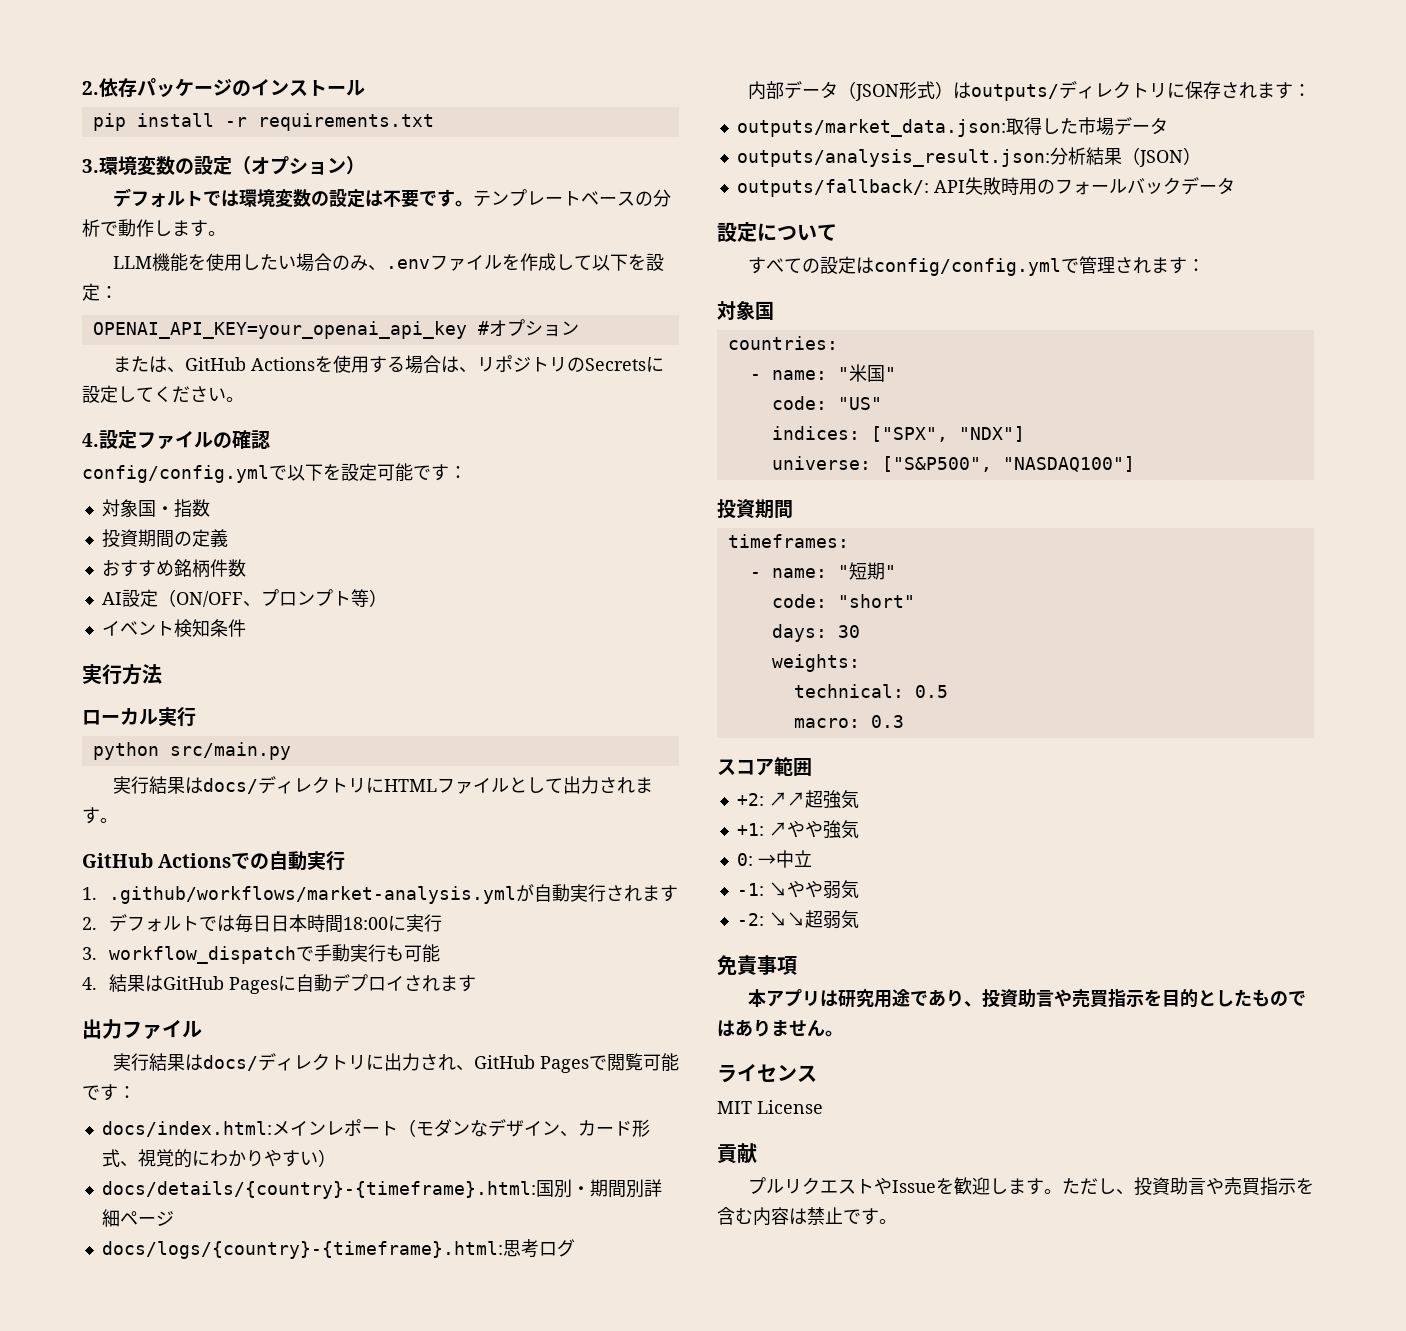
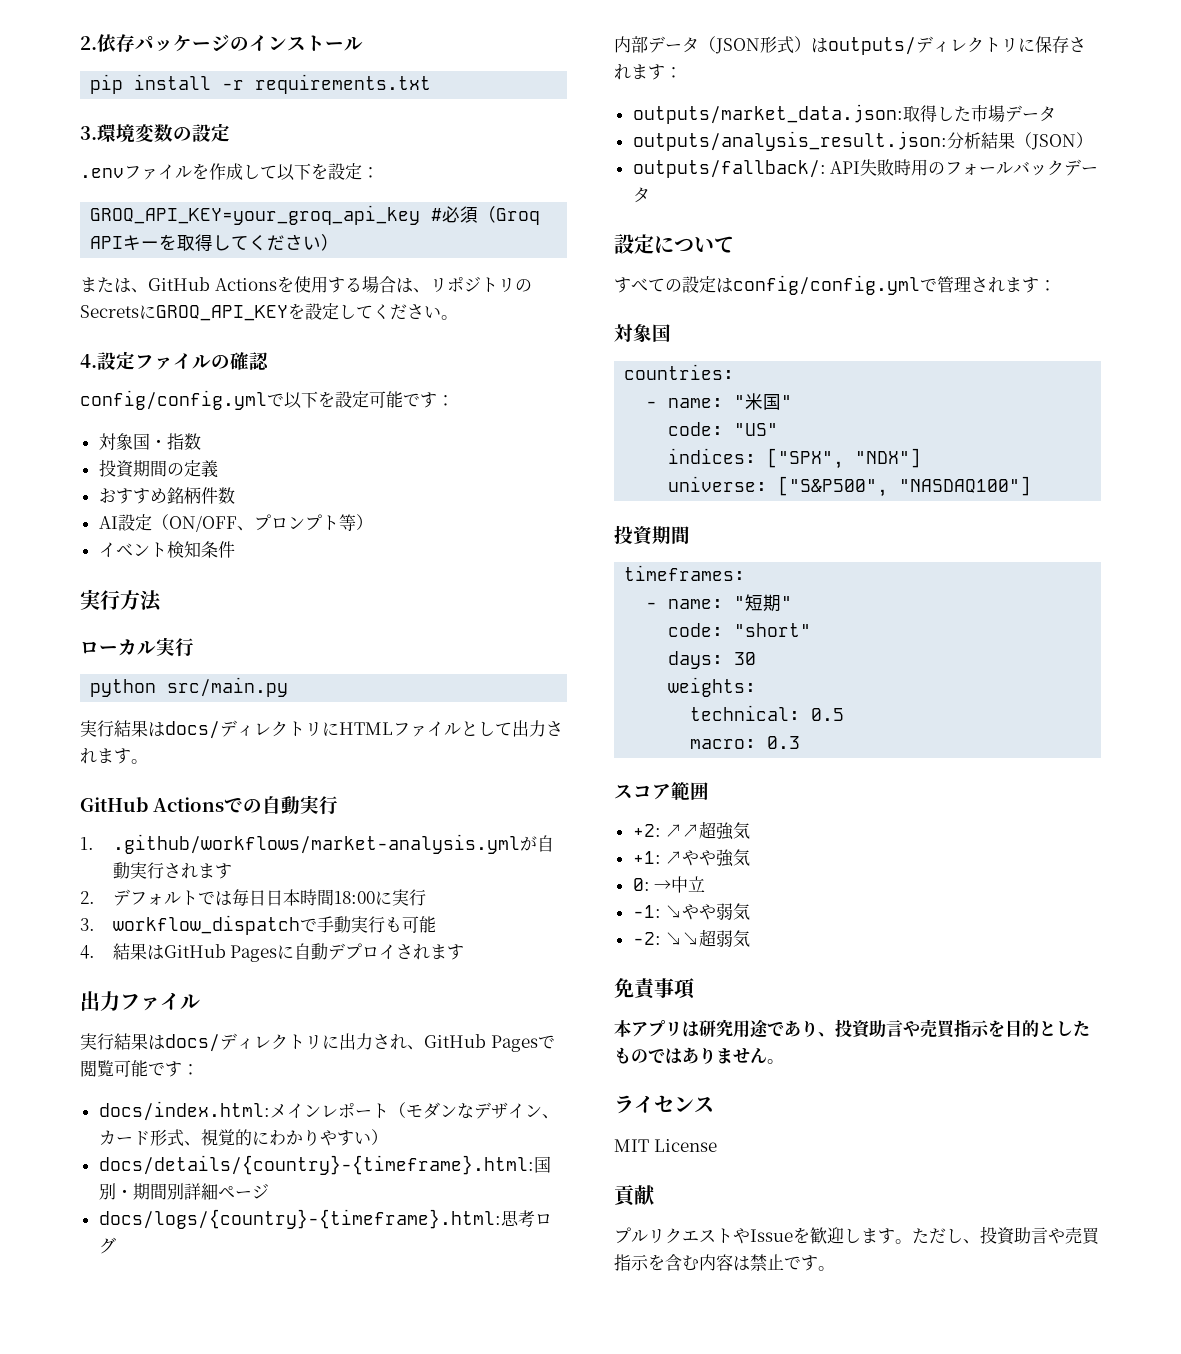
- 3.環境変数の設定（オプション）
- デフォルトでは環境変数の設定は不要です。テンプレートベースの分析で動作します。
- LLM機能を使用したい場合のみ、.envファイルを作成して以下を設定：
+ 3.環境変数の設定
+ .envファイルを作成して以下を設定：
- OPENAI_API_KEY=your_openai_api_key #オプション
+ GROQ_API_KEY=your_groq_api_key #必須（Groq APIキーを取得してください）
- または、GitHub Actionsを使用する場合は、リポジトリのSecretsに設定してください。
+ または、GitHub Actionsを使用する場合は、リポジトリのSecretsにGROQ_API_KEYを設定してください。

